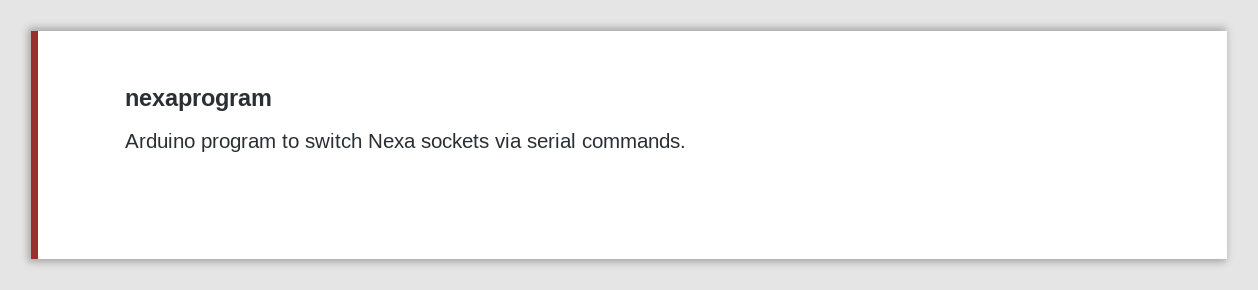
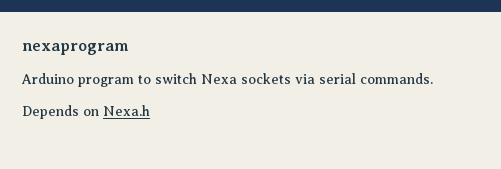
+ Depends on Nexa.h

